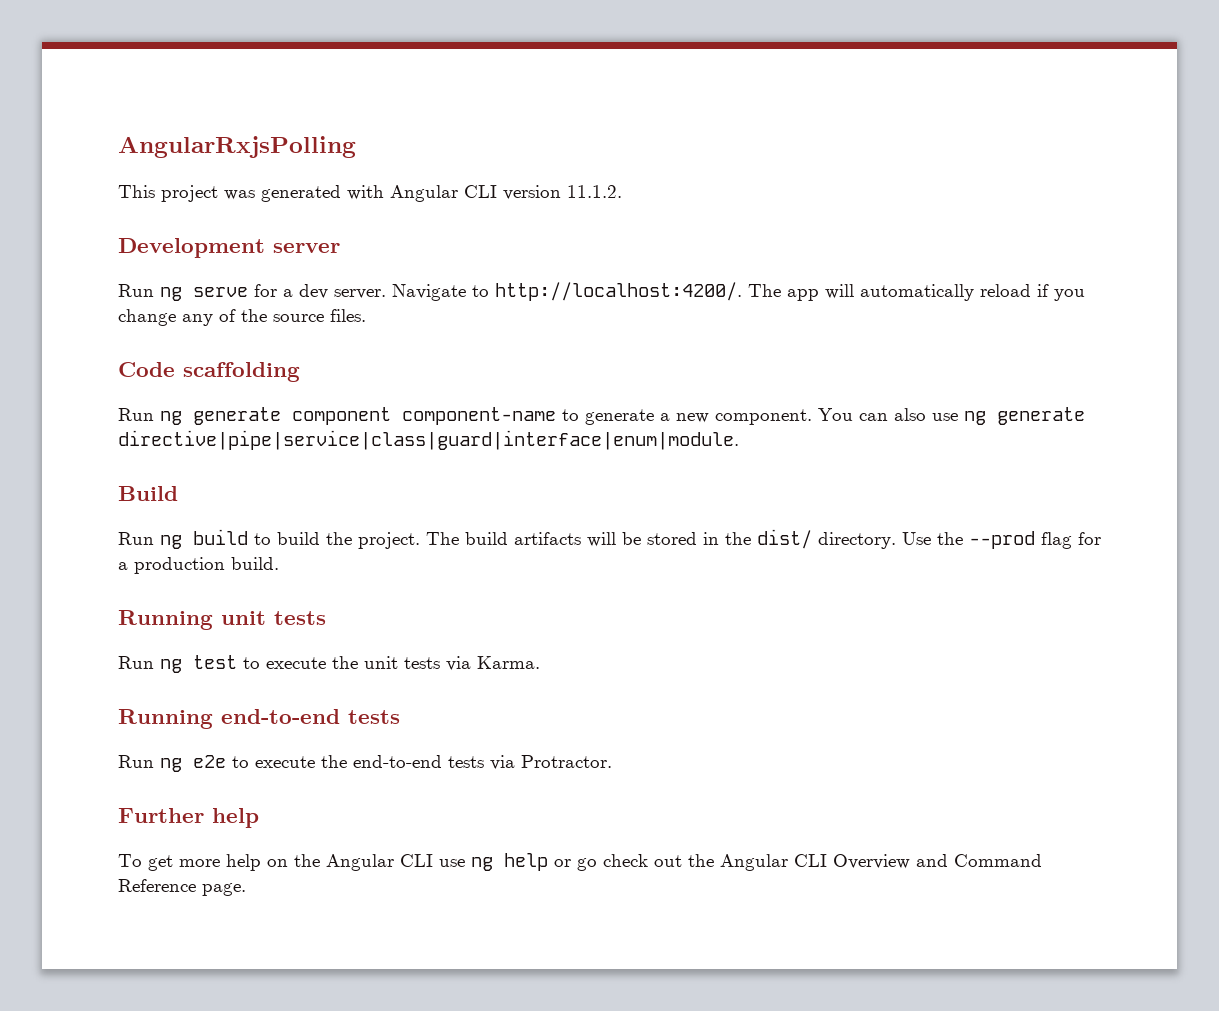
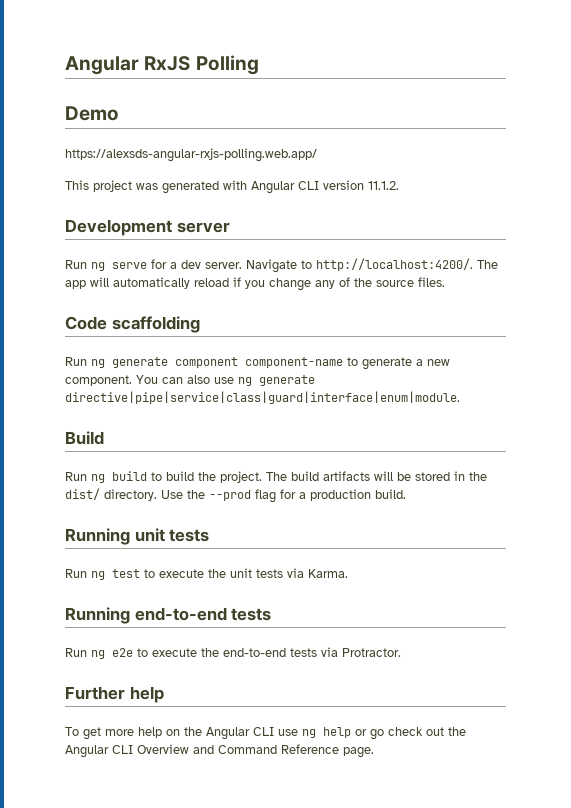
- AngularRxjsPolling
+ Angular RxJS Polling
+ Demo
+ https://alexsds-angular-rxjs-polling.web.app/

